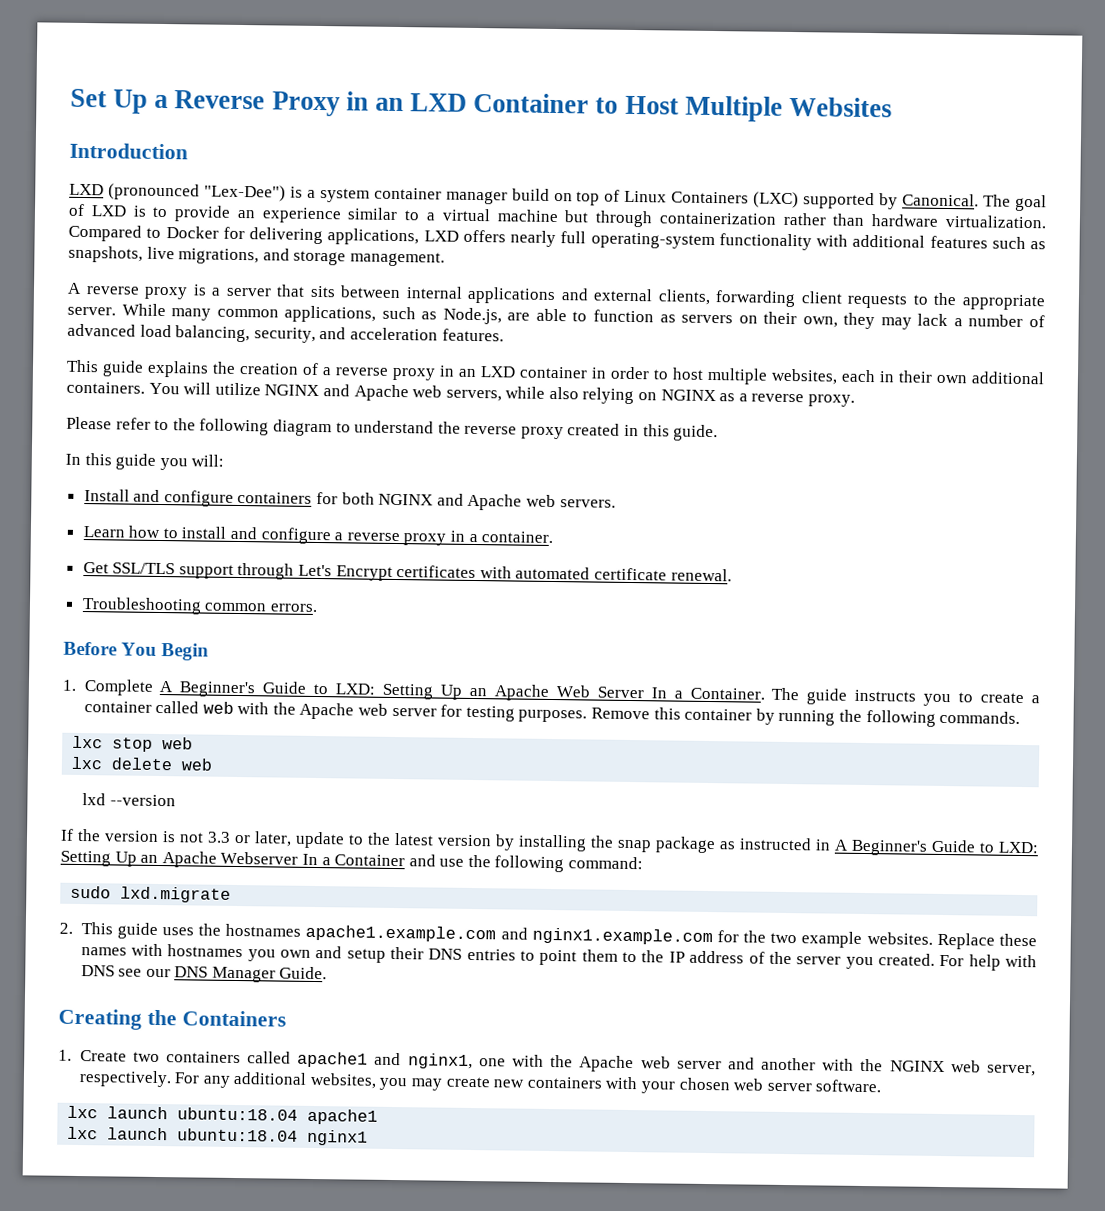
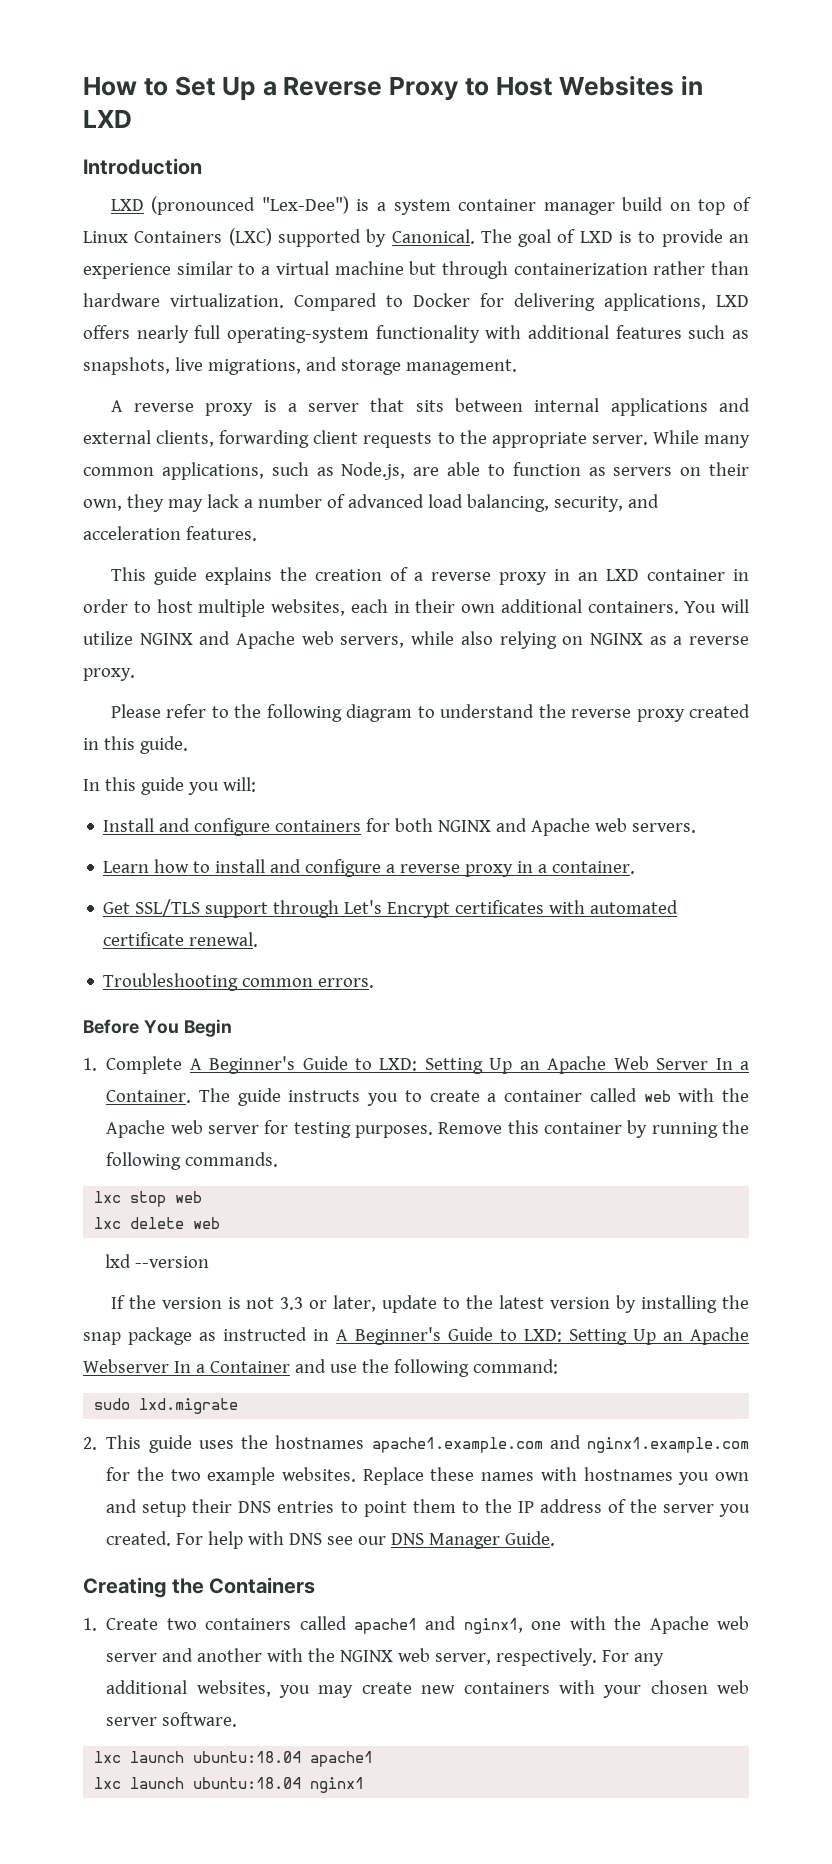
- Set Up a Reverse Proxy in an LXD Container to Host Multiple Websites
+ How to Set Up a Reverse Proxy to Host Websites in LXD

